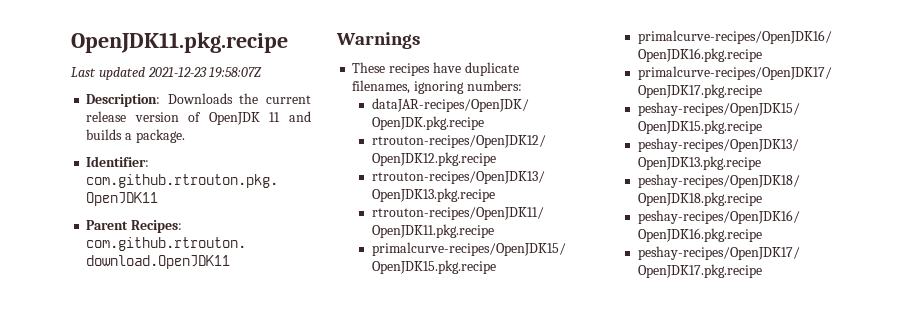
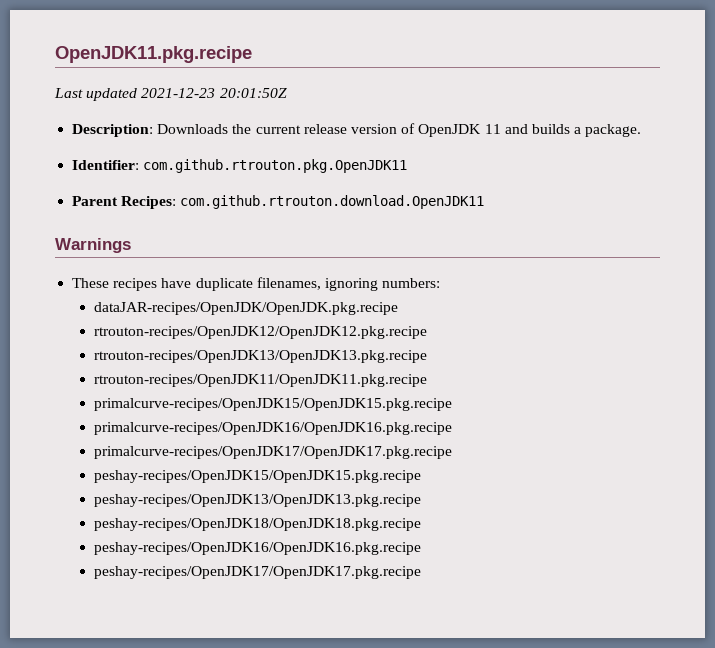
- Last updated 2021-12-23 19:58:07Z
+ Last updated 2021-12-23 20:01:50Z

